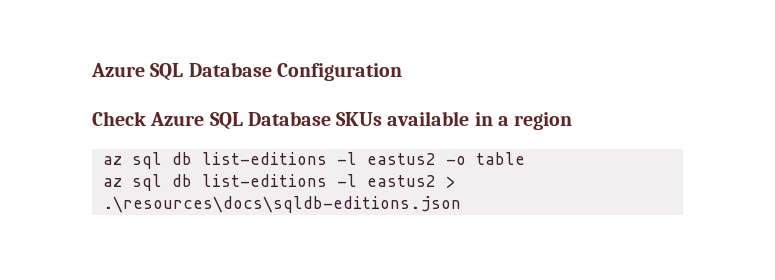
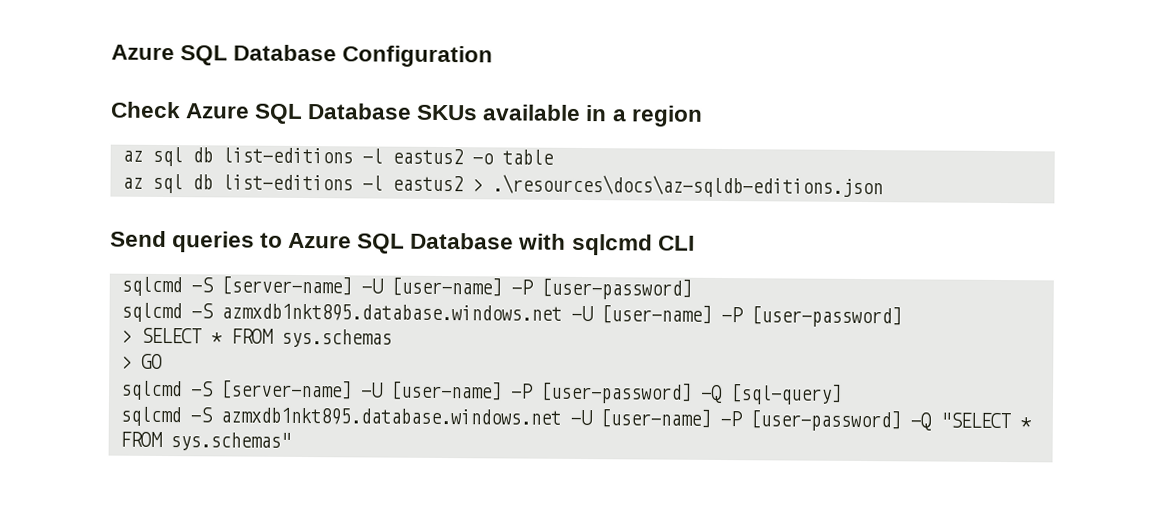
- az sql db list-editions -l eastus2 > .\resources\docs\sqldb-editions.json
+ az sql db list-editions -l eastus2 > .\resources\docs\az-sqldb-editions.json
+ Send queries to Azure SQL Database with sqlcmd CLI
+ sqlcmd -S [server-name] -U [user-name] -P [user-password]
+ sqlcmd -S azmxdb1nkt895.database.windows.net -U [user-name] -P [user-password]
+ > SELECT * FROM sys.schemas
+ > GO
+ sqlcmd -S [server-name] -U [user-name] -P [user-password] -Q [sql-query]
+ sqlcmd -S azmxdb1nkt895.database.windows.net -U [user-name] -P [user-password] -Q "SELECT * FROM sys.schemas"

